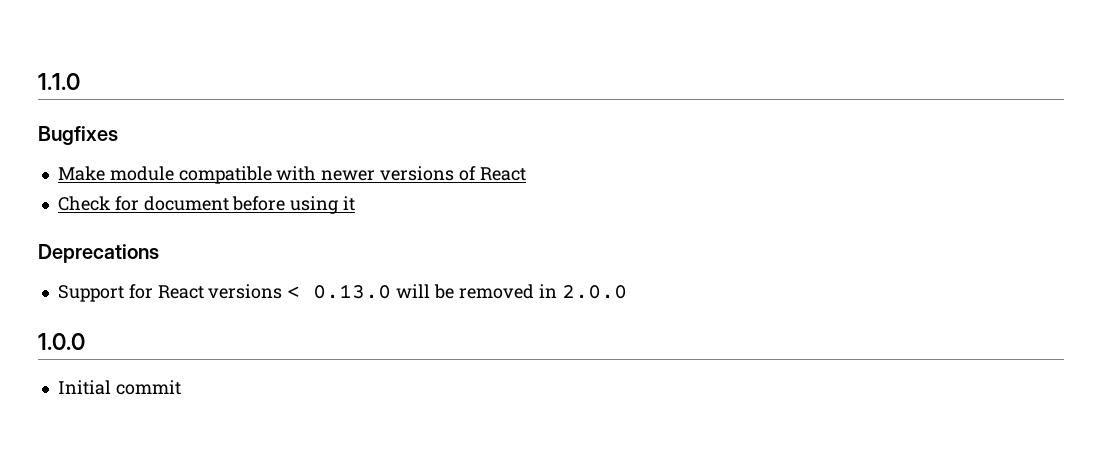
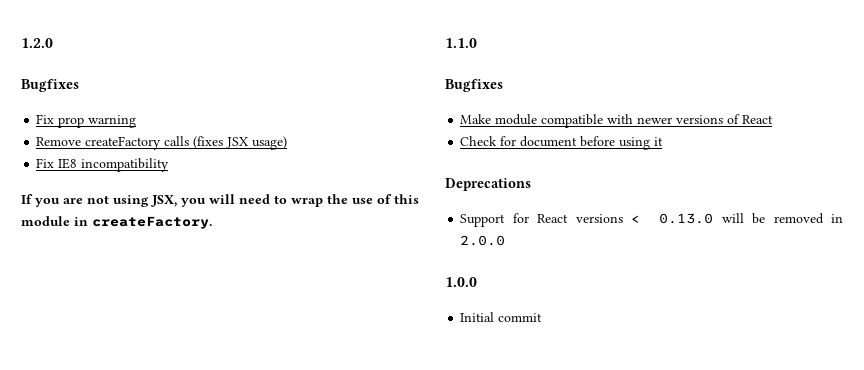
+ 1.2.0
+ Bugfixes
+ Fix prop warning
+ Remove createFactory calls (fixes JSX usage)
+ Fix IE8 incompatibility
+ If you are not using JSX, you will need to wrap the use of this module in createFactory.

